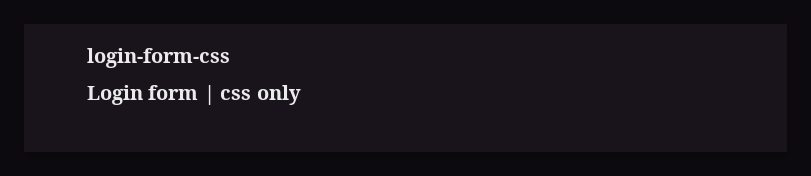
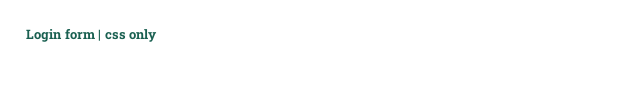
- login-form-css

